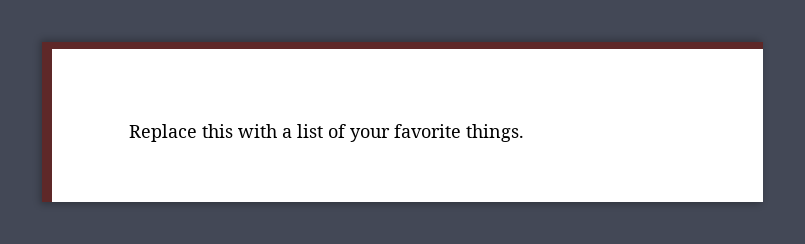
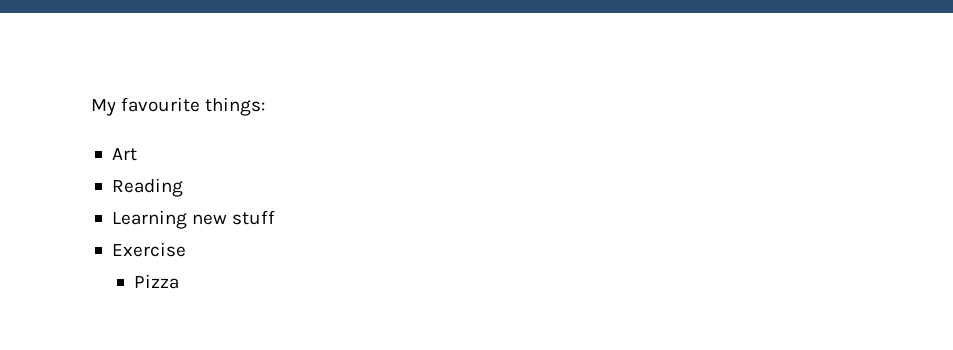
- Replace this with a list of your favorite things.
+ My favourite things:
+ Art
+ Reading
+ Learning new stuff
+ Exercise
+ Pizza

